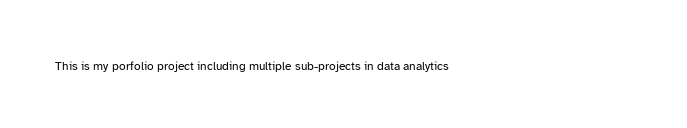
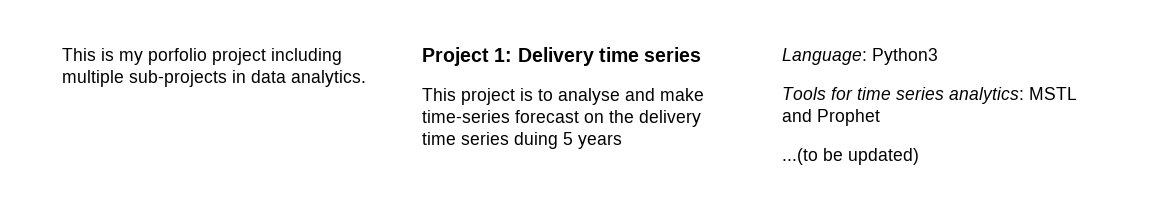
- This is my porfolio project including multiple sub-projects in data analytics
+ This is my porfolio project including multiple sub-projects in data analytics.
+ Project 1: Delivery time series
+ This project is to analyse and make time-series forecast on the delivery time series duing 5 years
+ Language: Python3
+ Tools for time series analytics: MSTL and Prophet
+ ...(to be updated)

